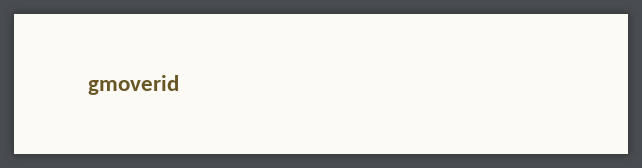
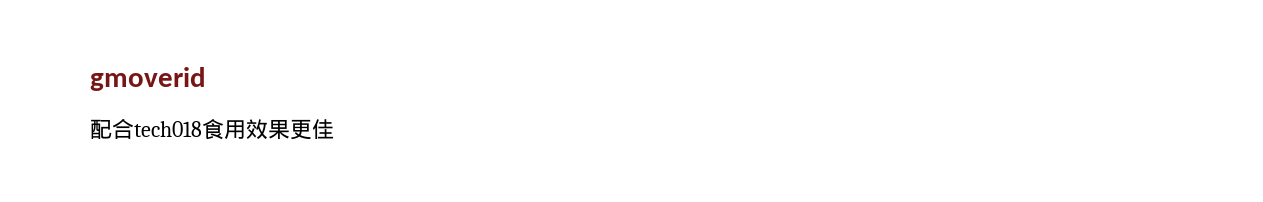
+ 配合tech018食用效果更佳

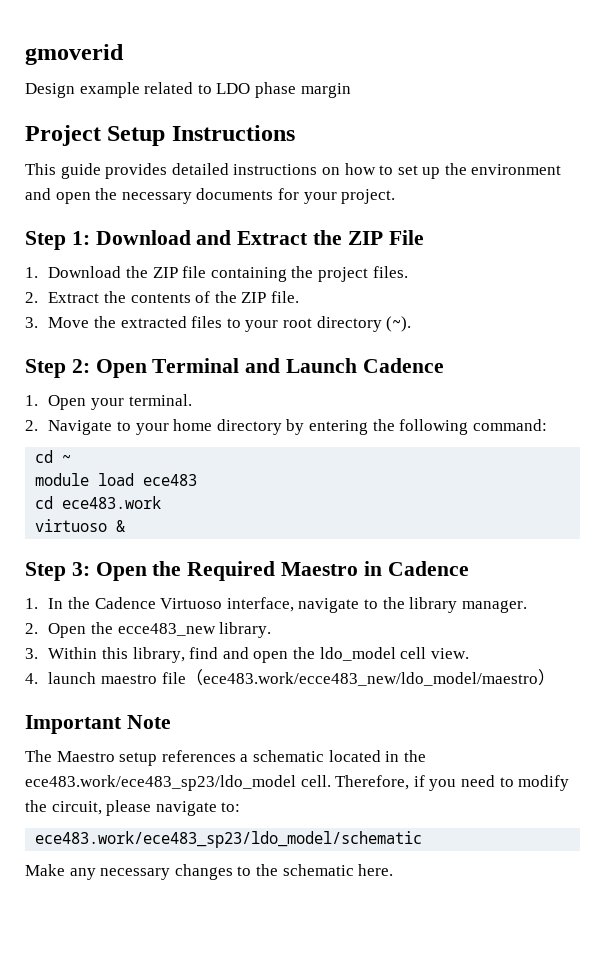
- 配合tech018食用效果更佳
+ Design example related to LDO phase margin
+ Project Setup Instructions
+ This guide provides detailed instructions on how to set up the environment and open the necessary documents for your project.
+ Step 1: Download and Extract the ZIP File
+ 1. Download the ZIP file containing the project files.
+ 2. Extract the contents of the ZIP file.
+ 3. Move the extracted files to your root directory (~).
+ Step 2: Open Terminal and Launch Cadence
+ 1. Open your terminal.
+ 2. Navigate to your home directory by entering the following command:
+ cd ~
+ module load ece483
+ cd ece483.work
+ virtuoso &
+ Step 3: Open the Required Maestro in Cadence
+ 1. In the Cadence Virtuoso interface, navigate to the library manager.
+ 2. Open the ecce483_new library.
+ 3. Within this library, find and open the ldo_model cell view.
+ 4. launch maestro file（ece483.work/ecce483_new/ldo_model/maestro）
+ Important Note
+ The Maestro setup references a schematic located in the ece483.work/ece483_sp23/ldo_model cell. Therefore, if you need to modify the circuit, please navigate to:
+ ece483.work/ece483_sp23/ldo_model/schematic
+ Make any necessary changes to the schematic here.

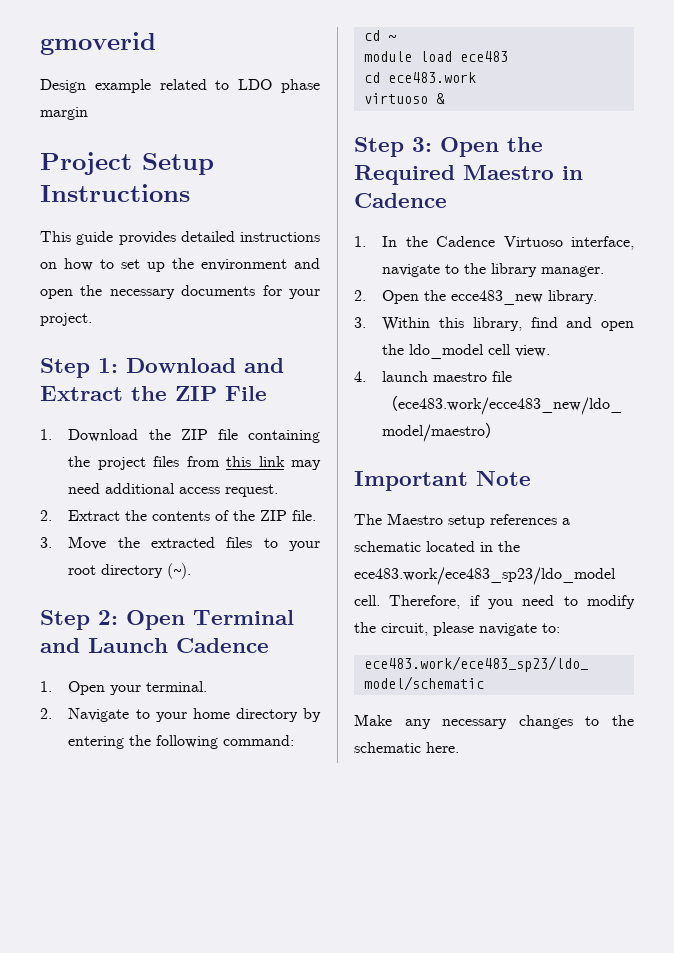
- 1. Download the ZIP file containing the project files.
+ 1. Download the ZIP file containing the project files from this link may need additional access request.

